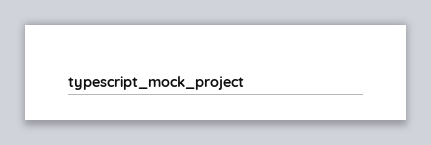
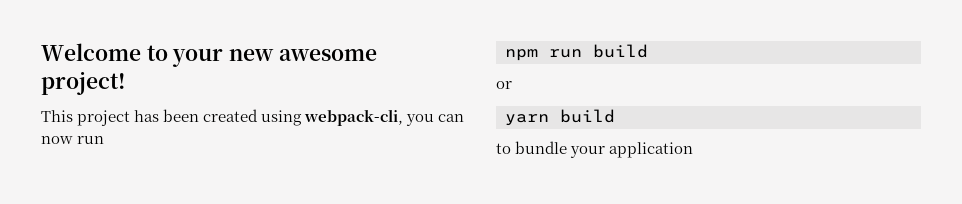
- typescript_mock_project
+ Welcome to your new awesome project!
+ This project has been created using webpack-cli, you can now run
+ npm run build
+ or
+ yarn build
+ to bundle your application

